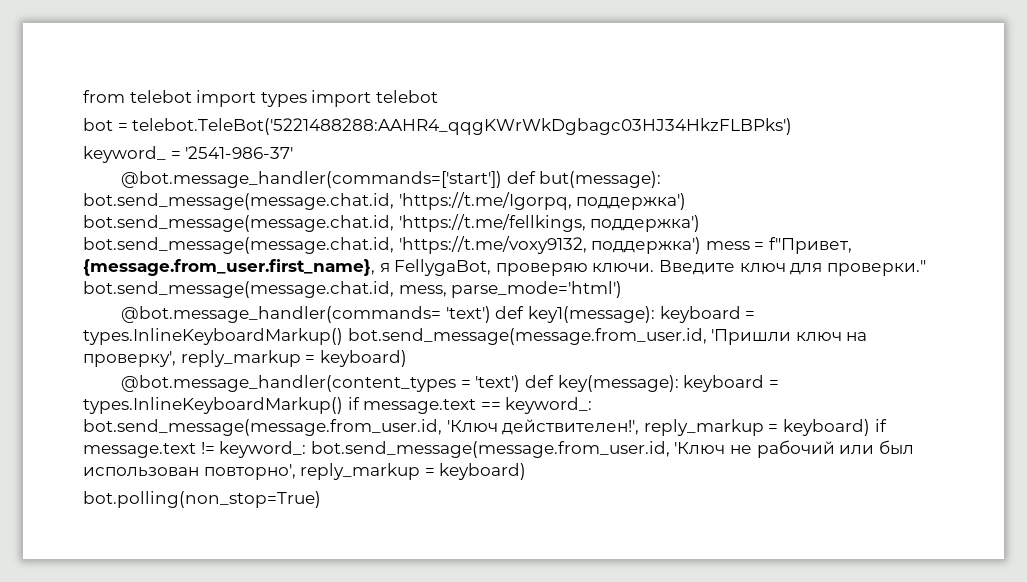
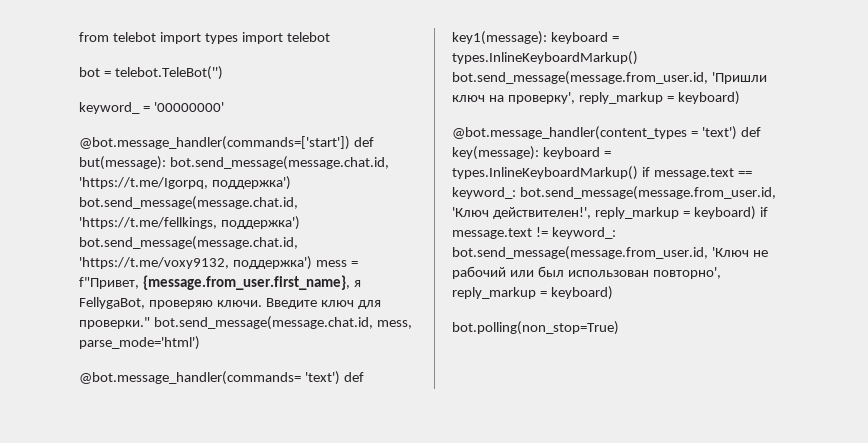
- bot = telebot.TeleBot('5221488288:AAHR4_qqgKWrWkDgbagc03HJ34HkzFLBPks')
+ bot = telebot.TeleBot('')
- keyword_ = '2541-986-37'
+ keyword_ = '00000000'

